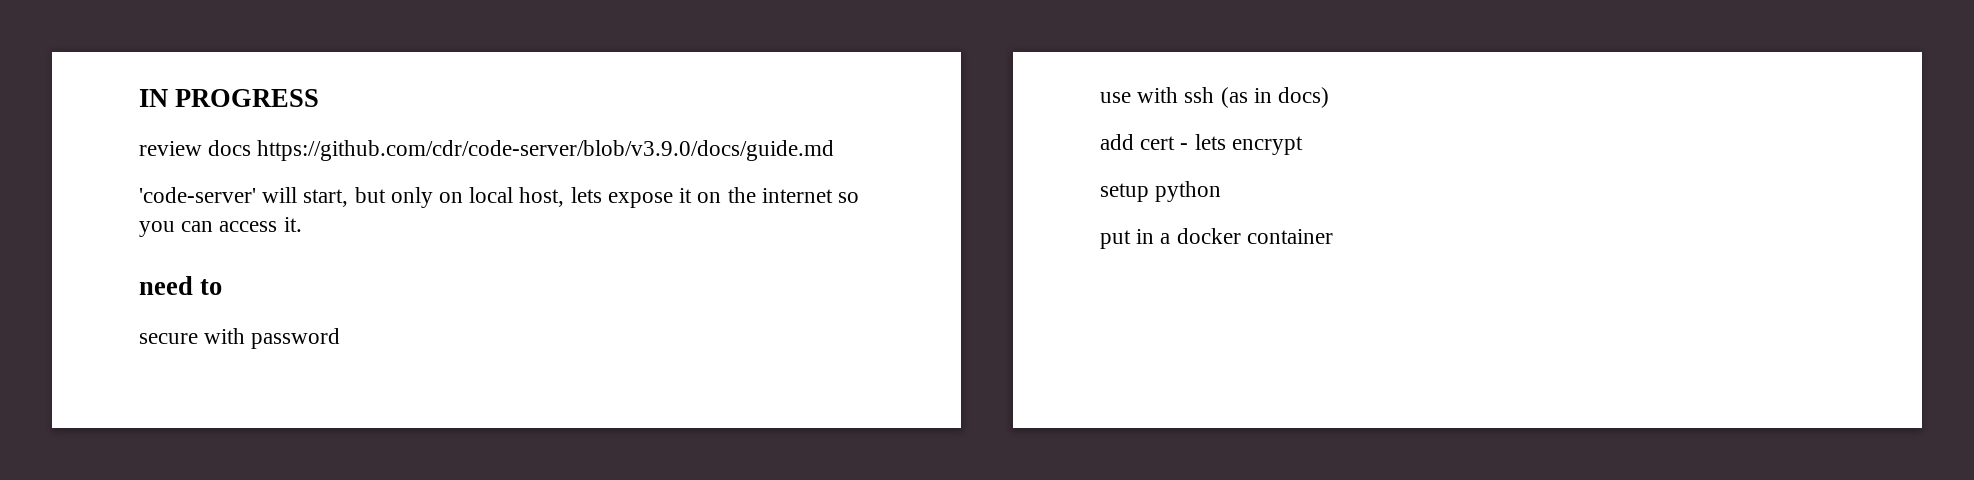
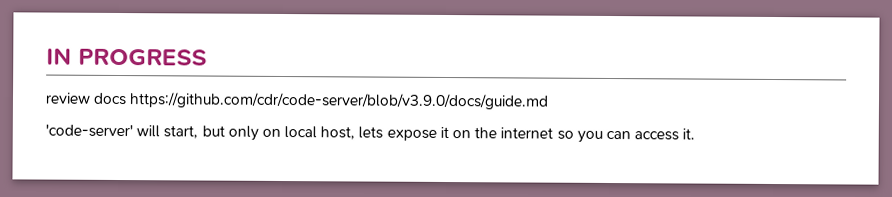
- need to
- secure with password
- use with ssh (as in docs)
- add cert - lets encrypt
- setup python
- put in a docker container

